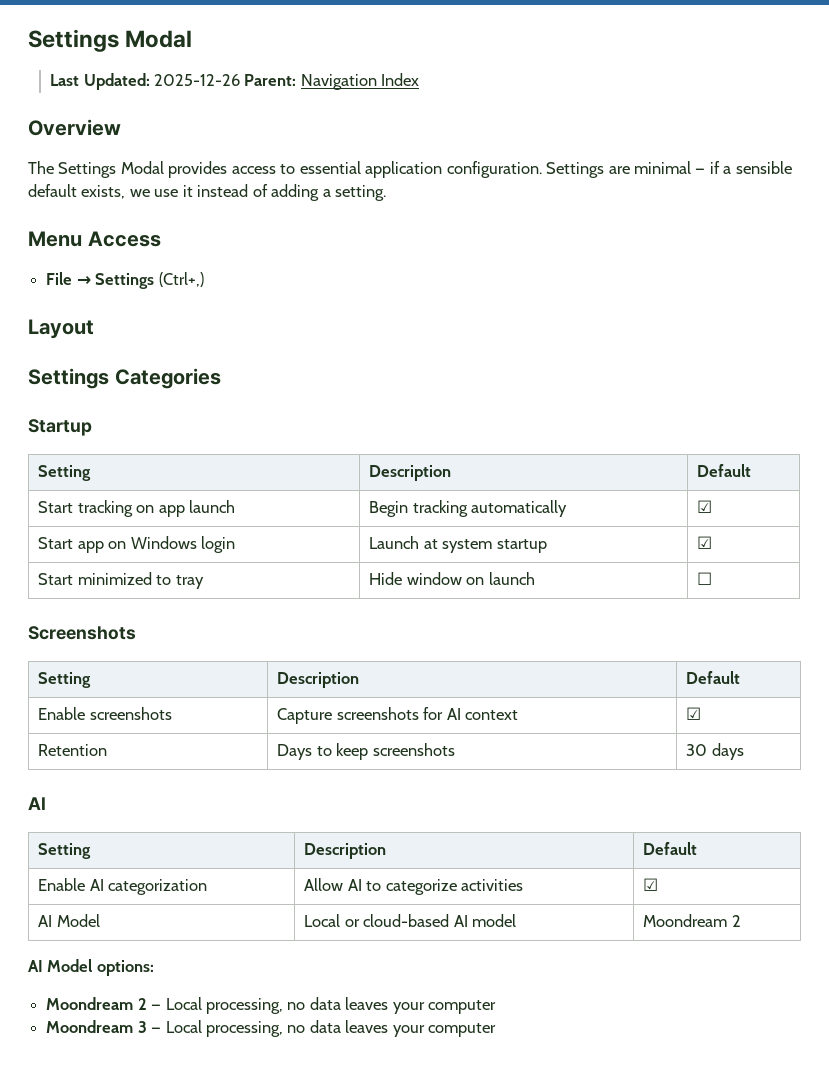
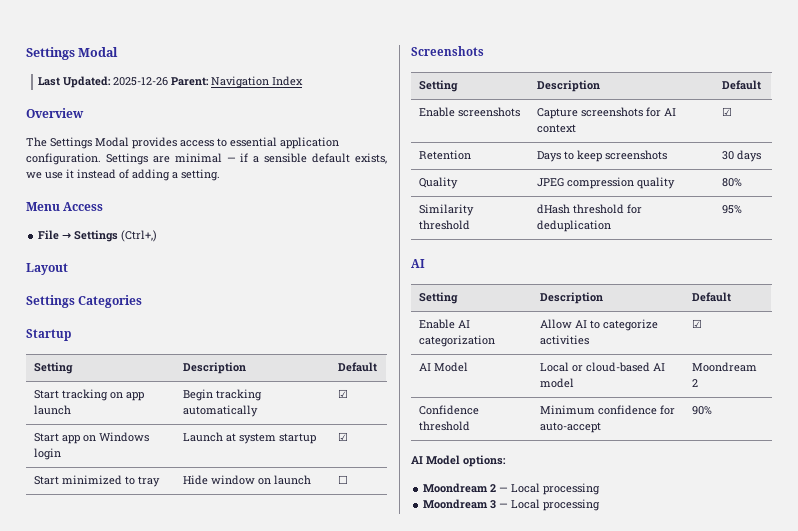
+ Quality | JPEG compression quality | 80%
+ Similarity threshold | dHash threshold for deduplication | 95%
+ Confidence threshold | Minimum confidence for auto-accept | 90%
- Moondream 2 — Local processing, no data leaves your computer
- Moondream 3 — Local processing, no data leaves your computer
+ Moondream 2 — Local processing
+ Moondream 3 — Local processing

